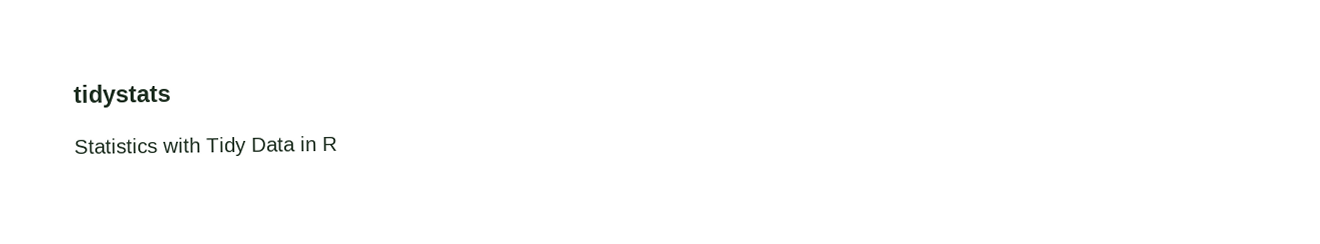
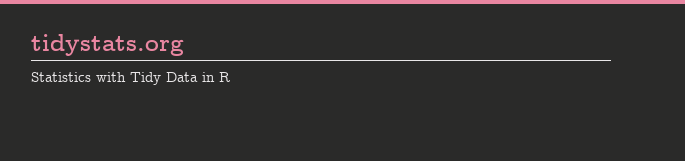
- tidystats
+ tidystats.org

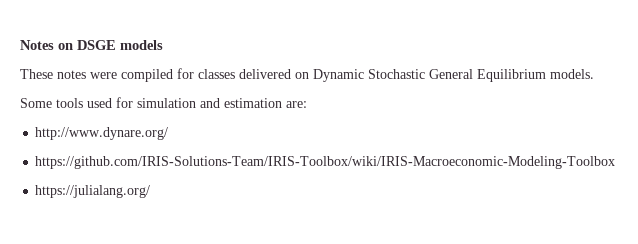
- tidystats.org
- Statistics with Tidy Data in R
+ Notes on DSGE models
+ These notes were compiled for classes delivered on Dynamic Stochastic General Equilibrium models.
+ Some tools used for simulation and estimation are:
+ http://www.dynare.org/
+ https://github.com/IRIS-Solutions-Team/IRIS-Toolbox/wiki/IRIS-Macroeconomic-Modeling-Toolbox
+ https://julialang.org/

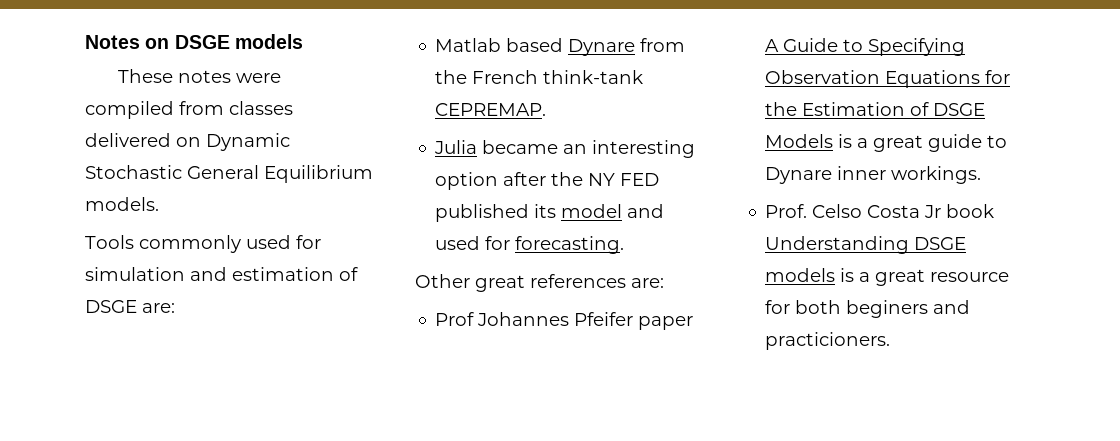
- These notes were compiled for classes delivered on Dynamic Stochastic General Equilibrium models.
+ These notes were compiled from classes delivered on Dynamic Stochastic General Equilibrium models.
- Some tools used for simulation and estimation are:
- http://www.dynare.org/
- https://github.com/IRIS-Solutions-Team/IRIS-Toolbox/wiki/IRIS-Macroeconomic-Modeling-Toolbox
- https://julialang.org/
+ Tools commonly used for simulation and estimation of DSGE are:
+ Matlab based Dynare from the French think-tank CEPREMAP.
+ Julia became an interesting option after the NY FED published its model and used for forecasting.
+ Other great references are:
+ Prof Johannes Pfeifer paper A Guide to Specifying Observation Equations for the Estimation of DSGE Models is a great guide to Dynare inner workings.
+ Prof. Celso Costa Jr book Understanding DSGE models is a great resource for both beginers and practicioners.

